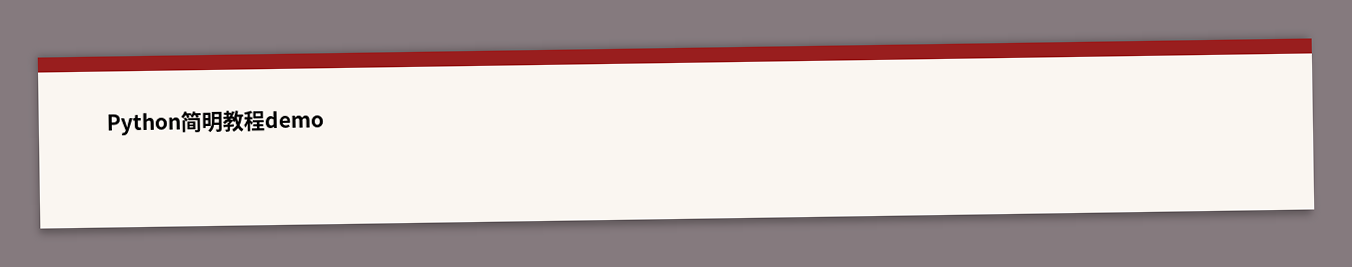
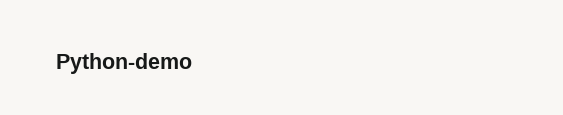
- Python简明教程demo
+ Python-demo

